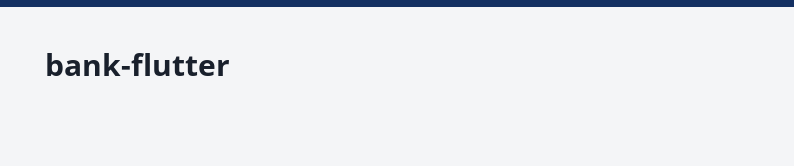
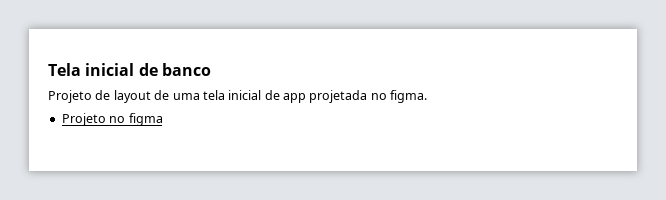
- bank-flutter
+ Tela inicial de banco
+ Projeto de layout de uma tela inicial de app projetada no figma.
+ Projeto no figma

